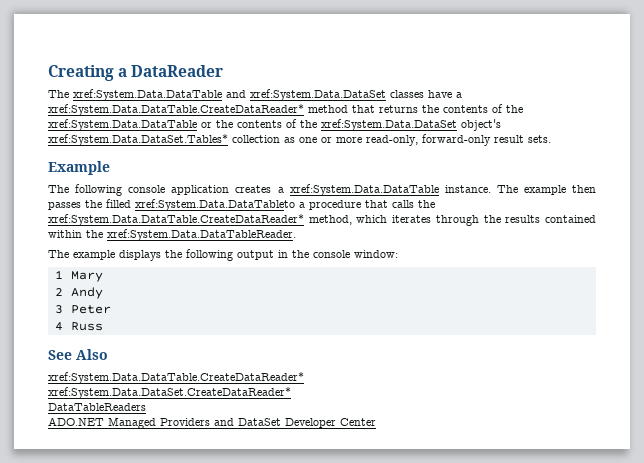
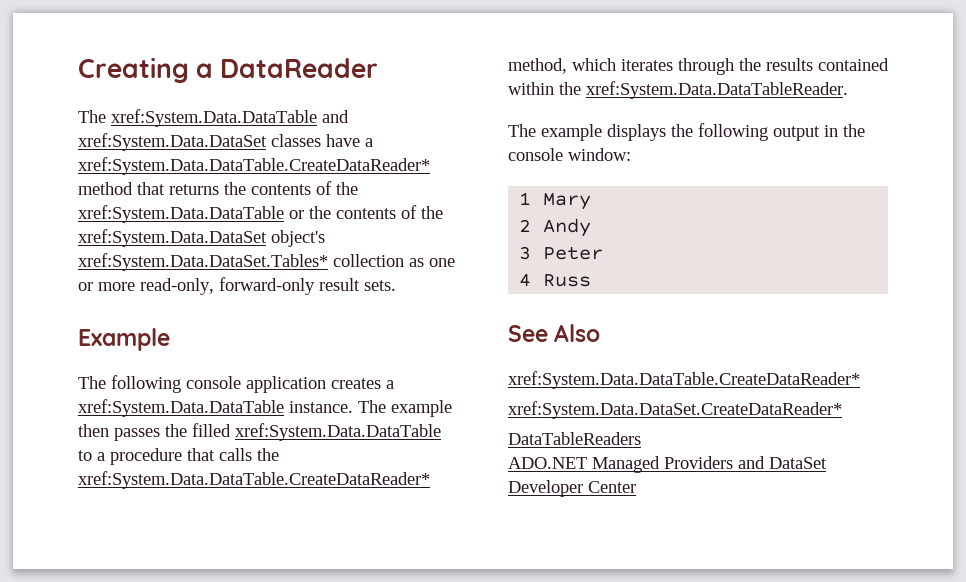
- The example then passes the filled xref:System.Data.DataTableto a procedure that calls the xref:System.Data.DataTable.CreateDataReader* method, which iterates through the results contained within the xref:System.Data.DataTableReader.
+ The example then passes the filled xref:System.Data.DataTable to a procedure that calls the xref:System.Data.DataTable.CreateDataReader* method, which iterates through the results contained within the xref:System.Data.DataTableReader.

